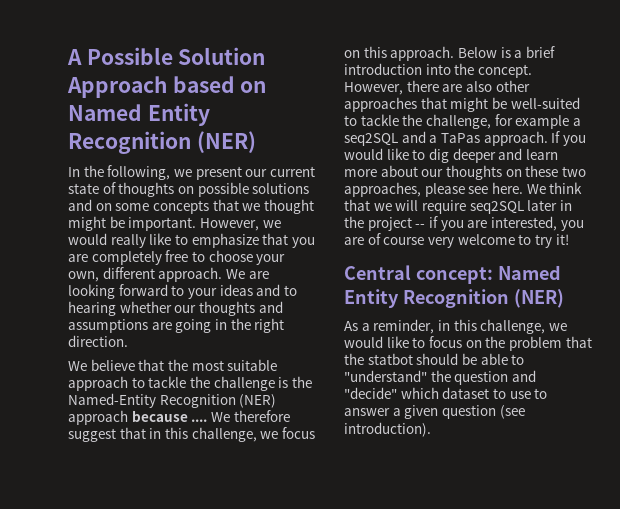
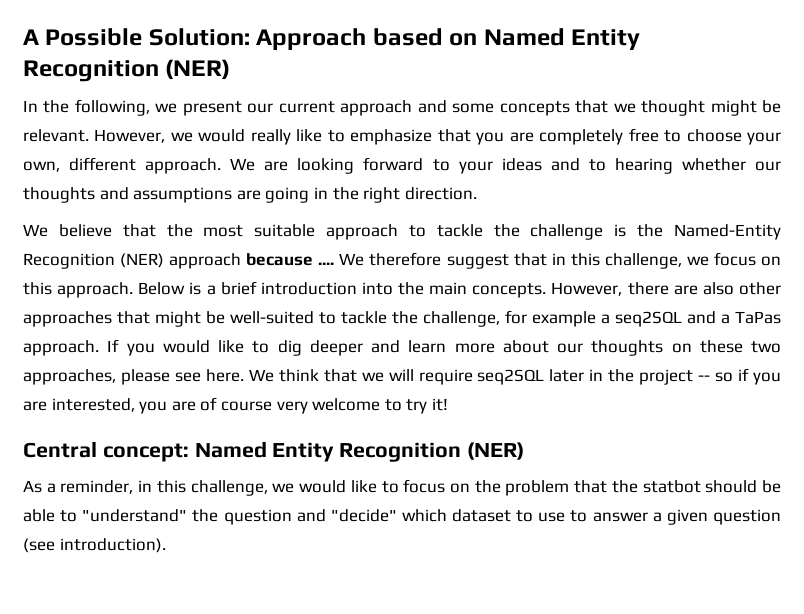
- A Possible Solution Approach based on Named Entity Recognition (NER)
+ A Possible Solution: Approach based on Named Entity Recognition (NER)
- In the following, we present our current state of thoughts on possible solutions and on some concepts that we thought might be important.
+ In the following, we present our current approach and some concepts that we thought might be relevant.
- Below is a brief introduction into the concept.
+ Below is a brief introduction into the main concepts.
- We think that we will require seq2SQL later in the project -- if you are interested, you are of course very welcome to try it!
+ We think that we will require seq2SQL later in the project -- so if you are interested, you are of course very welcome to try it!

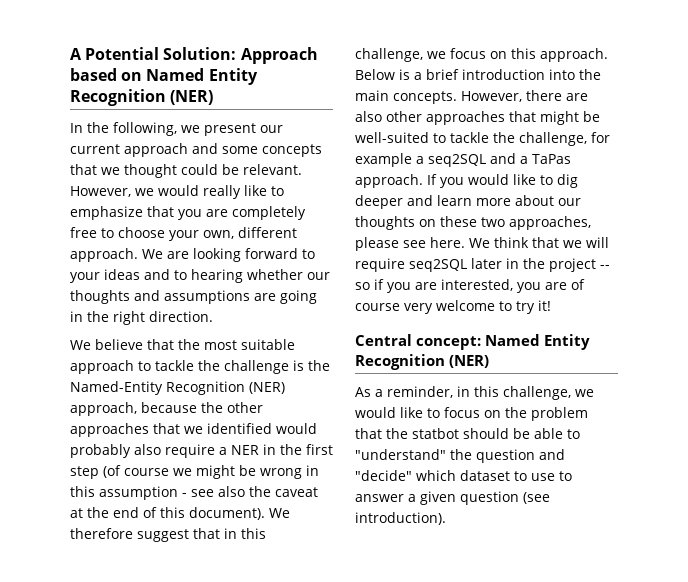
- A Possible Solution: Approach based on Named Entity Recognition (NER)
+ A Potential Solution: Approach based on Named Entity Recognition (NER)
- In the following, we present our current approach and some concepts that we thought might be relevant.
+ In the following, we present our current approach and some concepts that we thought could be relevant.
- We believe that the most suitable approach to tackle the challenge is the Named-Entity Recognition (NER) approach because ....
+ We believe that the most suitable approach to tackle the challenge is the Named-Entity Recognition (NER) approach, because the other approaches that we identified would probably also require a NER in the first step (of course we might be wrong in this assumption - see also the caveat at the end of this document).

